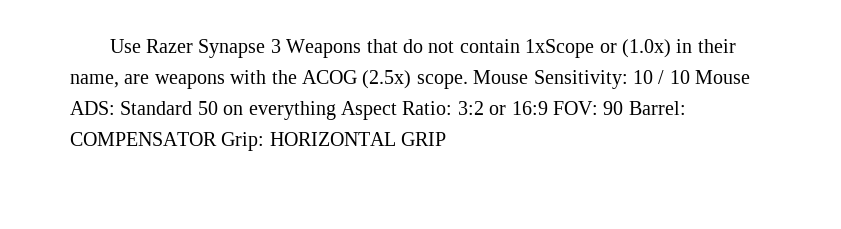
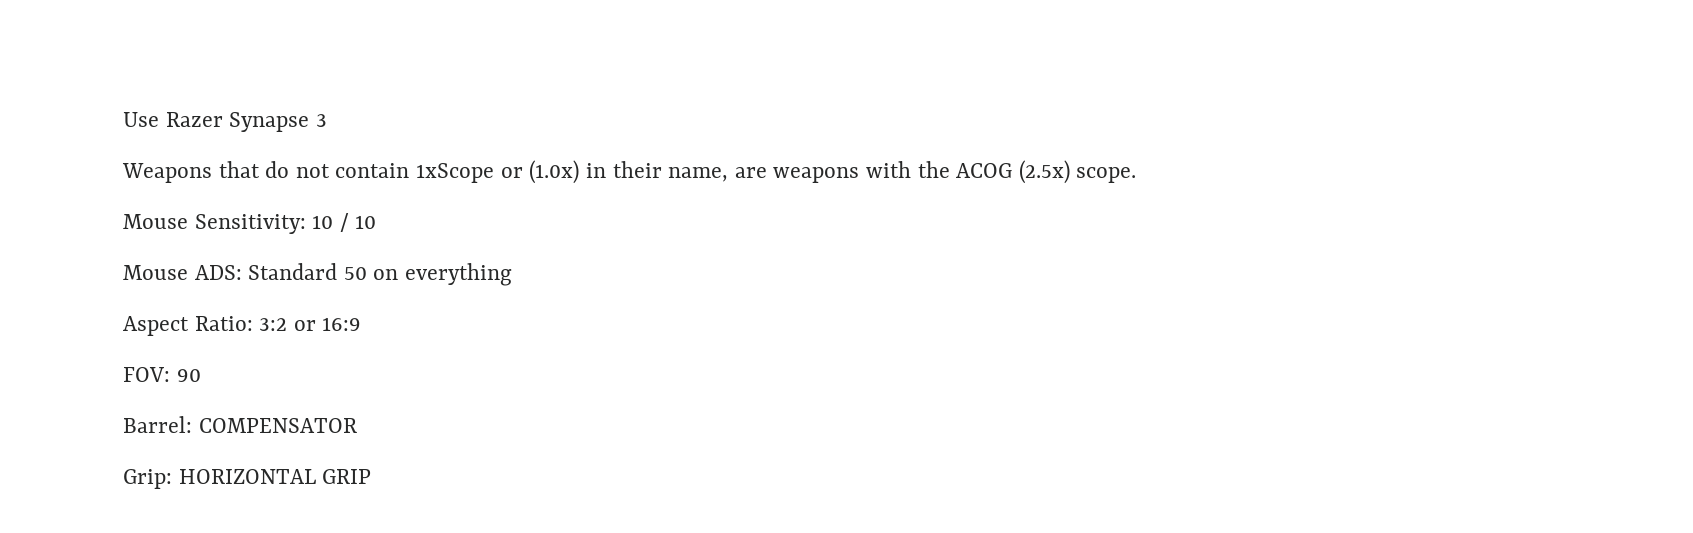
- Use Razer Synapse 3 Weapons that do not contain 1xScope or (1.0x) in their name, are weapons with the ACOG (2.5x) scope. Mouse Sensitivity: 10 / 10 Mouse ADS: Standard 50 on everything Aspect Ratio: 3:2 or 16:9 FOV: 90 Barrel: COMPENSATOR Grip: HORIZONTAL GRIP
+ Use Razer Synapse 3
+ Weapons that do not contain 1xScope or (1.0x) in their name, are weapons with the ACOG (2.5x) scope.
+ Mouse Sensitivity: 10 / 10
+ Mouse ADS: Standard 50 on everything
+ Aspect Ratio: 3:2 or 16:9
+ FOV: 90
+ Barrel: COMPENSATOR
+ Grip: HORIZONTAL GRIP

